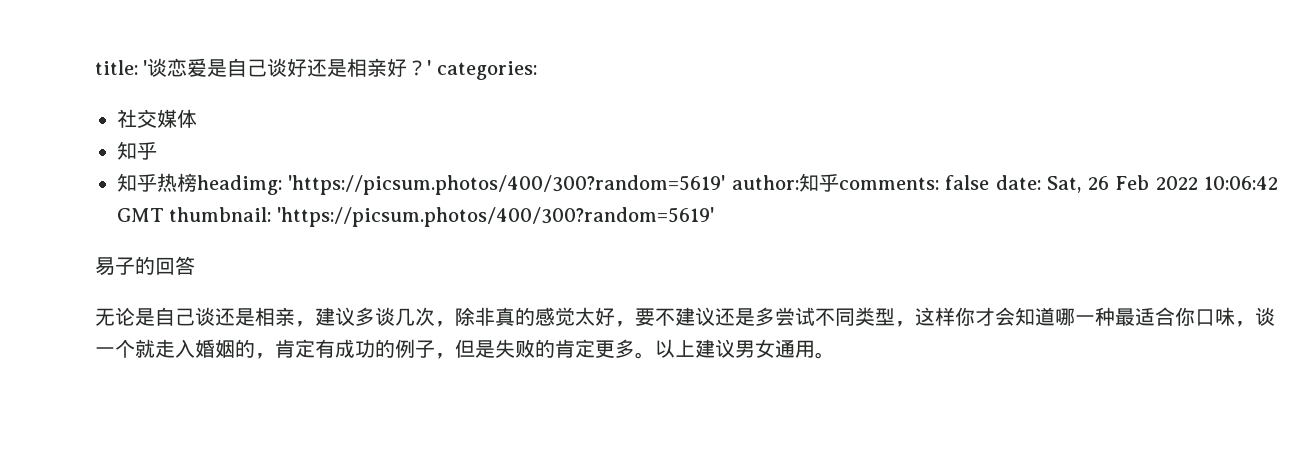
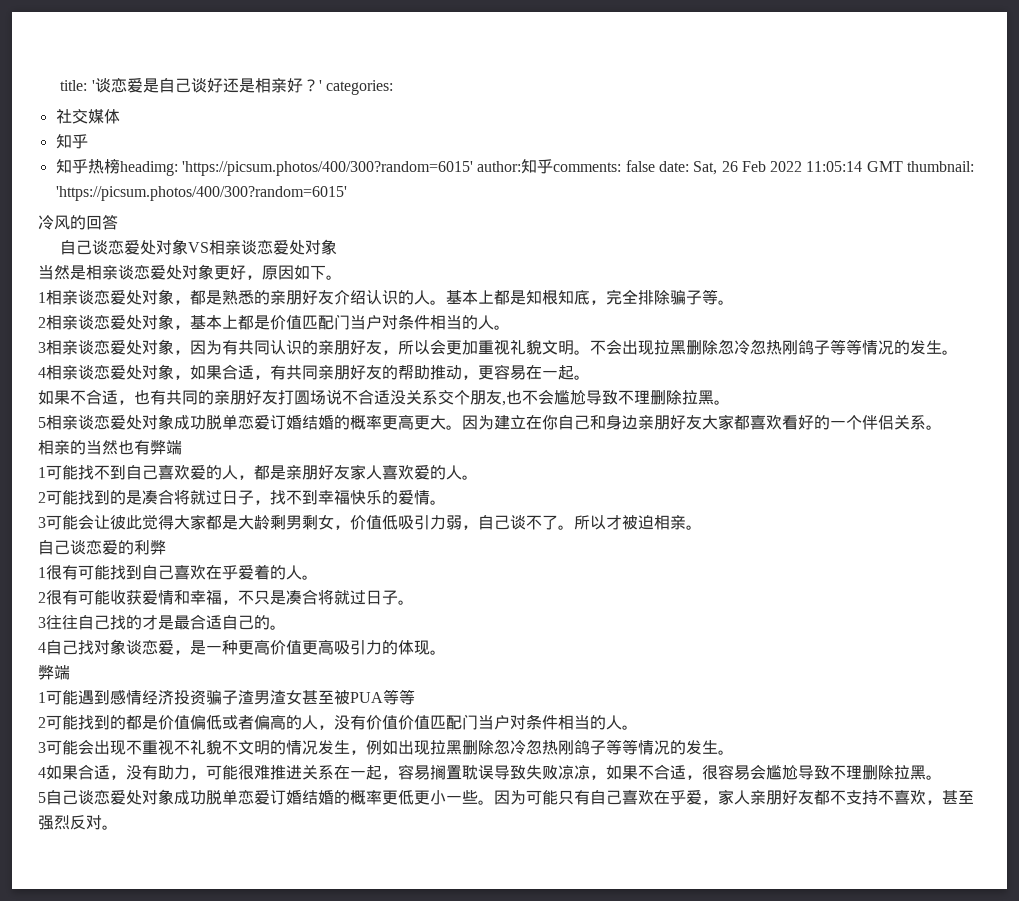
- 知乎热榜headimg: 'https://picsum.photos/400/300?random=5619' author:知乎comments: false date: Sat, 26 Feb 2022 10:06:42 GMT thumbnail: 'https://picsum.photos/400/300?random=5619'
- 易子的回答
+ 知乎热榜headimg: 'https://picsum.photos/400/300?random=6015' author:知乎comments: false date: Sat, 26 Feb 2022 11:05:14 GMT thumbnail: 'https://picsum.photos/400/300?random=6015'
+ 冷风的回答
- 无论是自己谈还是相亲，建议多谈几次，除非真的感觉太好，要不建议还是多尝试不同类型，这样你才会知道哪一种最适合你口味，谈一个就走入婚姻的，肯定有成功的例子，但是失败的肯定更多。以上建议男女通用。
+ 自己谈恋爱处对象VS相亲谈恋爱处对象
+ 当然是相亲谈恋爱处对象更好，原因如下。
+ 1相亲谈恋爱处对象，都是熟悉的亲朋好友介绍认识的人。基本上都是知根知底，完全排除骗子等。
+ 2相亲谈恋爱处对象，基本上都是价值匹配门当户对条件相当的人。
+ 3相亲谈恋爱处对象，因为有共同认识的亲朋好友，所以会更加重视礼貌文明。不会出现拉黑删除忽冷忽热刚鸽子等等情况的发生。
+ 4相亲谈恋爱处对象，如果合适，有共同亲朋好友的帮助推动，更容易在一起。
+ 如果不合适，也有共同的亲朋好友打圆场说不合适没关系交个朋友,也不会尴尬导致不理删除拉黑。
+ 5相亲谈恋爱处对象成功脱单恋爱订婚结婚的概率更高更大。因为建立在你自己和身边亲朋好友大家都喜欢看好的一个伴侣关系。
+ 相亲的当然也有弊端
+ 1可能找不到自己喜欢爱的人，都是亲朋好友家人喜欢爱的人。
+ 2可能找到的是凑合将就过日子，找不到幸福快乐的爱情。
+ 3可能会让彼此觉得大家都是大龄剩男剩女，价值低吸引力弱，自己谈不了。所以才被迫相亲。
+ 自己谈恋爱的利弊
+ 1很有可能找到自己喜欢在乎爱着的人。
+ 2很有可能收获爱情和幸福，不只是凑合将就过日子。
+ 3往往自己找的才是最合适自己的。
+ 4自己找对象谈恋爱，是一种更高价值更高吸引力的体现。
+ 弊端
+ 1可能遇到感情经济投资骗子渣男渣女甚至被PUA等等
+ 2可能找到的都是价值偏低或者偏高的人，没有价值价值匹配门当户对条件相当的人。
+ 3可能会出现不重视不礼貌不文明的情况发生，例如出现拉黑删除忽冷忽热刚鸽子等等情况的发生。
+ 4如果合适，没有助力，可能很难推进关系在一起，容易搁置耽误导致失败凉凉，如果不合适，很容易会尴尬导致不理删除拉黑。
+ 5自己谈恋爱处对象成功脱单恋爱订婚结婚的概率更低更小一些。因为可能只有自己喜欢在乎爱，家人亲朋好友都不支持不喜欢，甚至强烈反对。

